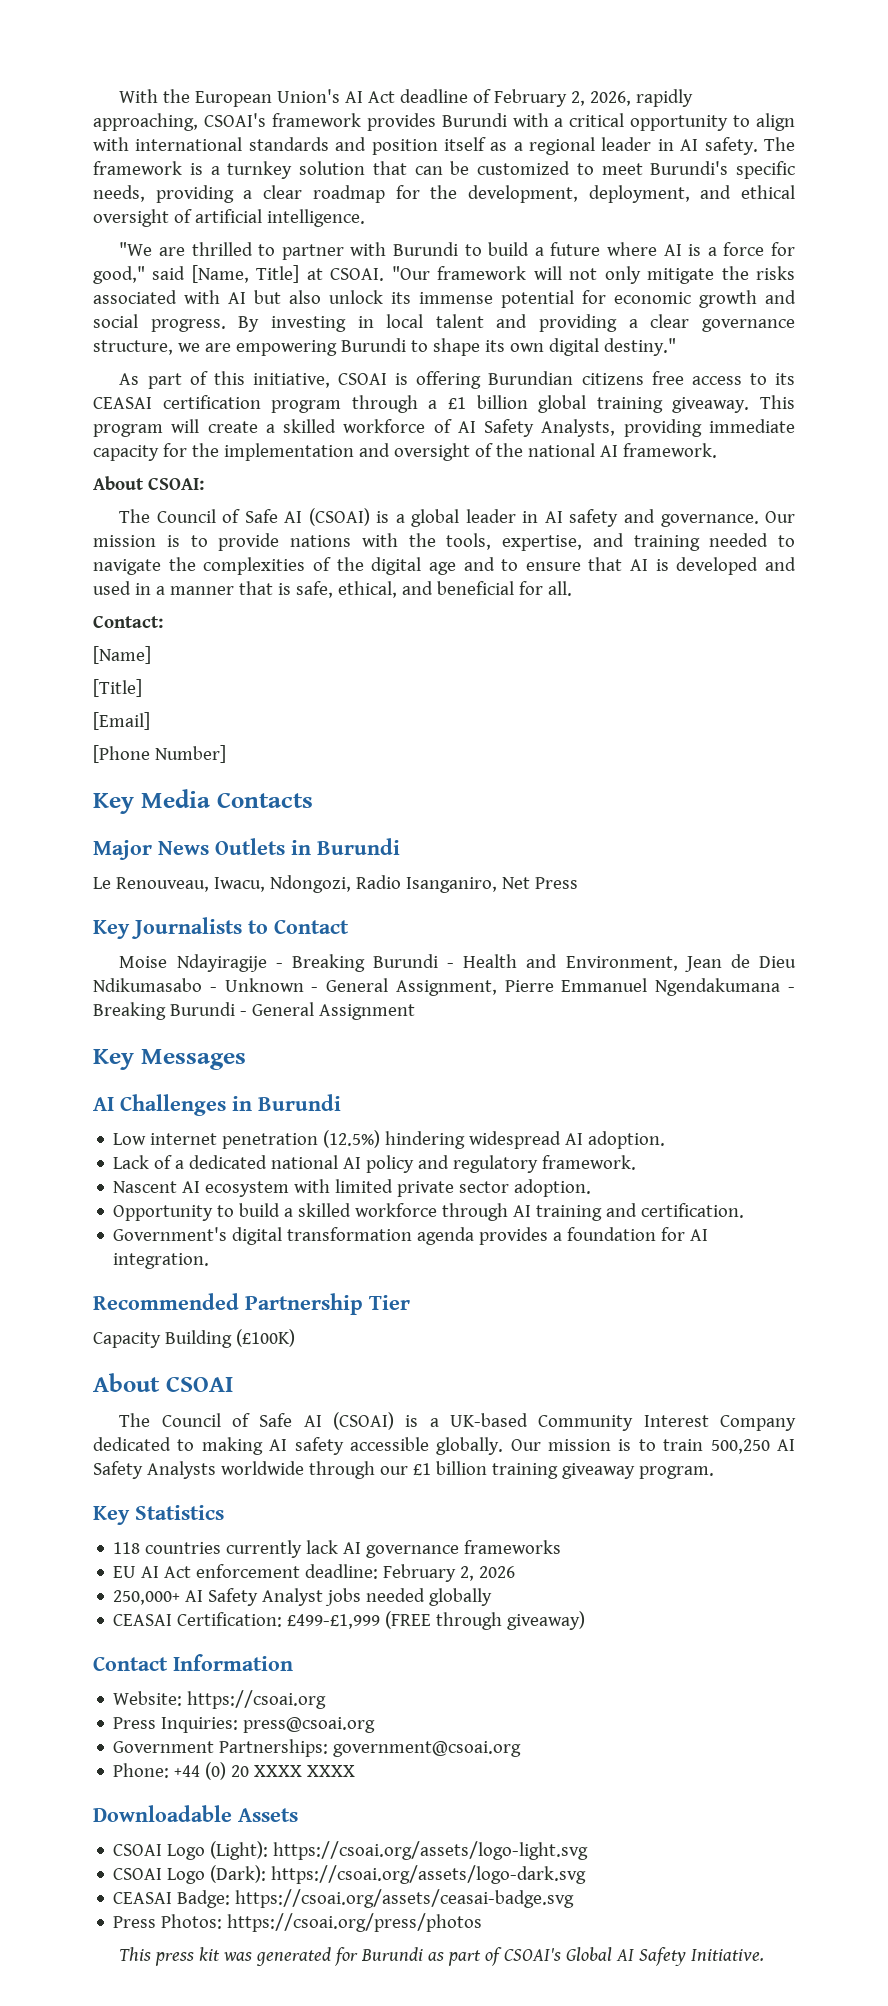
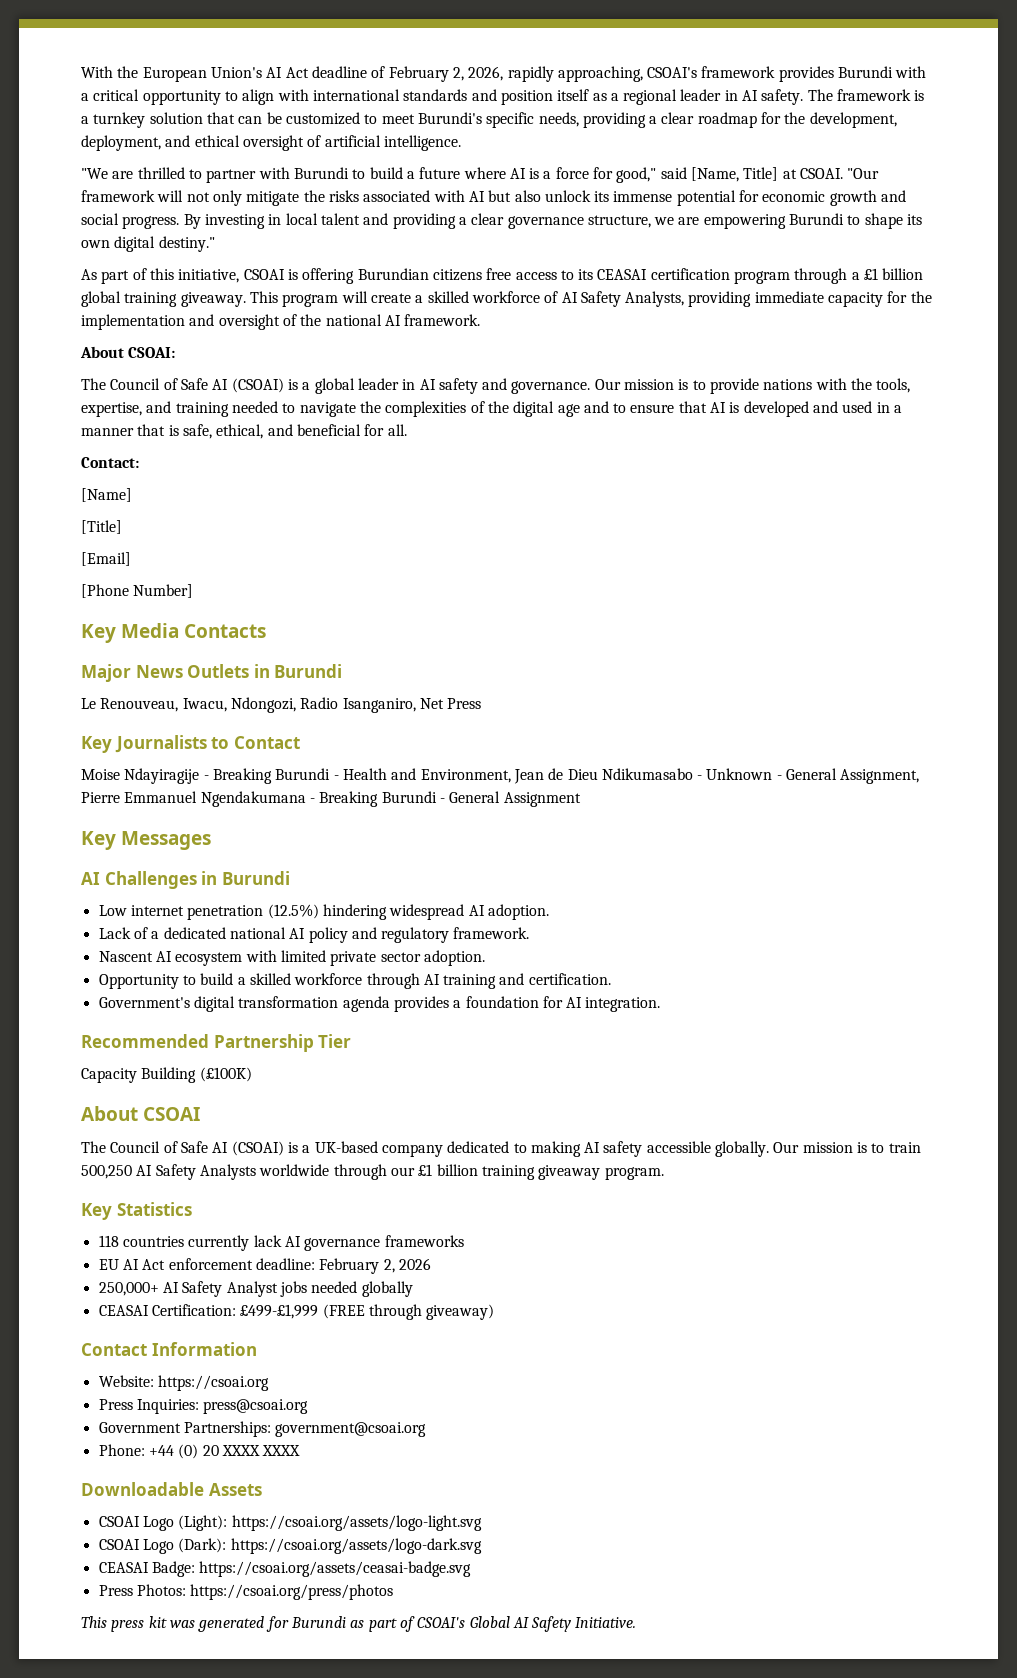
- The Council of Safe AI (CSOAI) is a UK-based Community Interest Company dedicated to making AI safety accessible globally.
+ The Council of Safe AI (CSOAI) is a UK-based company dedicated to making AI safety accessible globally.

